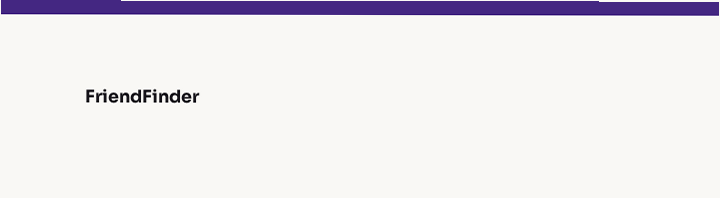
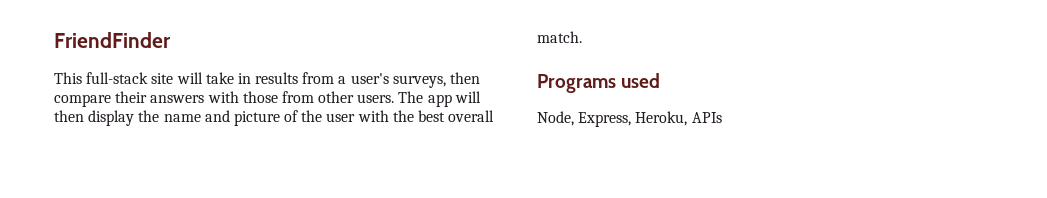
+ This full-stack site will take in results from a user's surveys, then compare their answers with those from other users. The app will then display the name and picture of the user with the best overall match.
+ Programs used
+ Node, Express, Heroku, APIs

